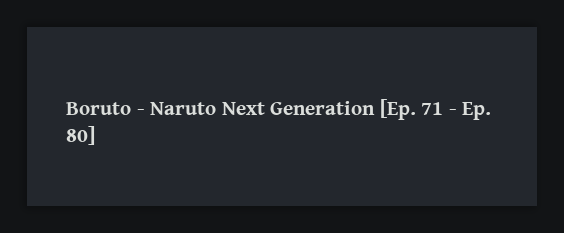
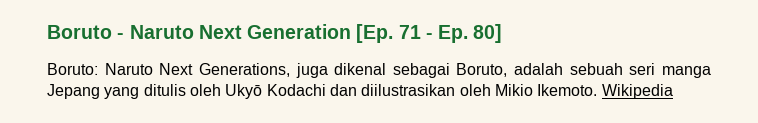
+ Boruto: Naruto Next Generations, juga dikenal sebagai Boruto, adalah sebuah seri manga Jepang yang ditulis oleh Ukyō Kodachi dan diilustrasikan oleh Mikio Ikemoto. Wikipedia

